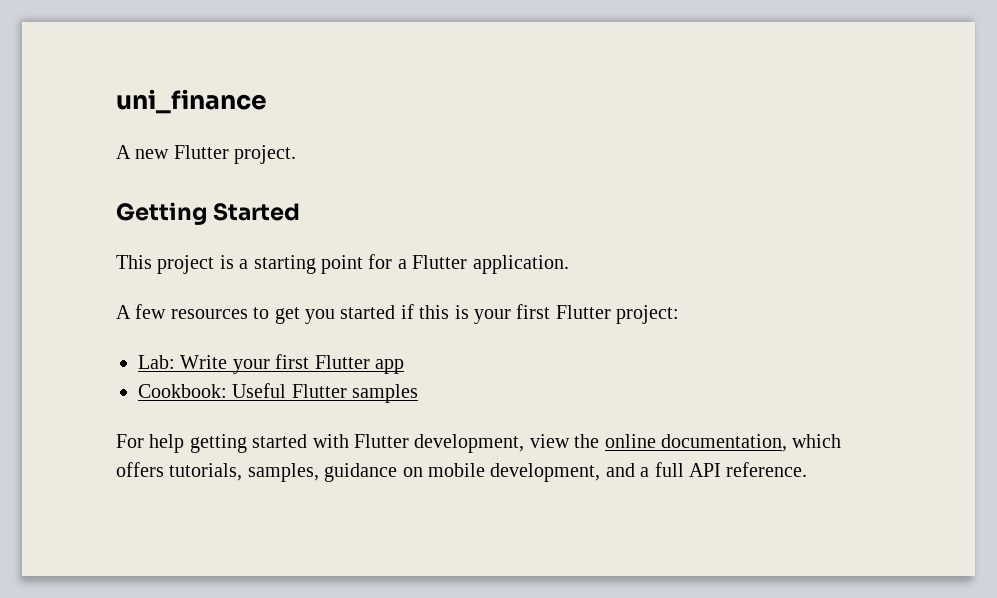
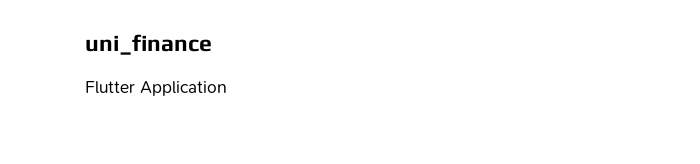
- A new Flutter project.
- Getting Started
- This project is a starting point for a Flutter application.
- A few resources to get you started if this is your first Flutter project:
- Lab: Write your first Flutter app
- Cookbook: Useful Flutter samples
- For help getting started with Flutter development, view the online documentation, which offers tutorials, samples, guidance on mobile development, and a full API reference.
+ Flutter Application

